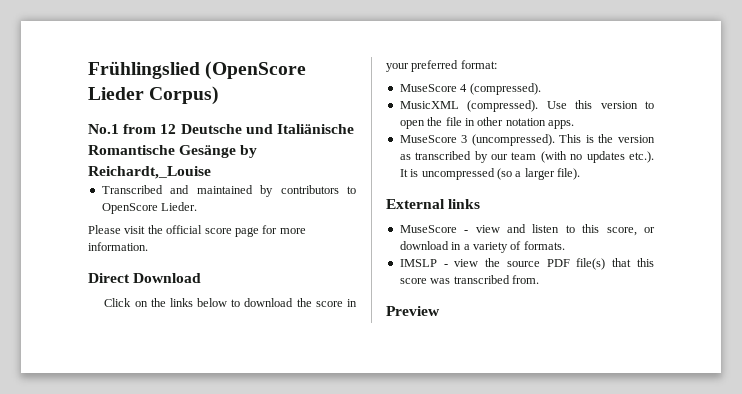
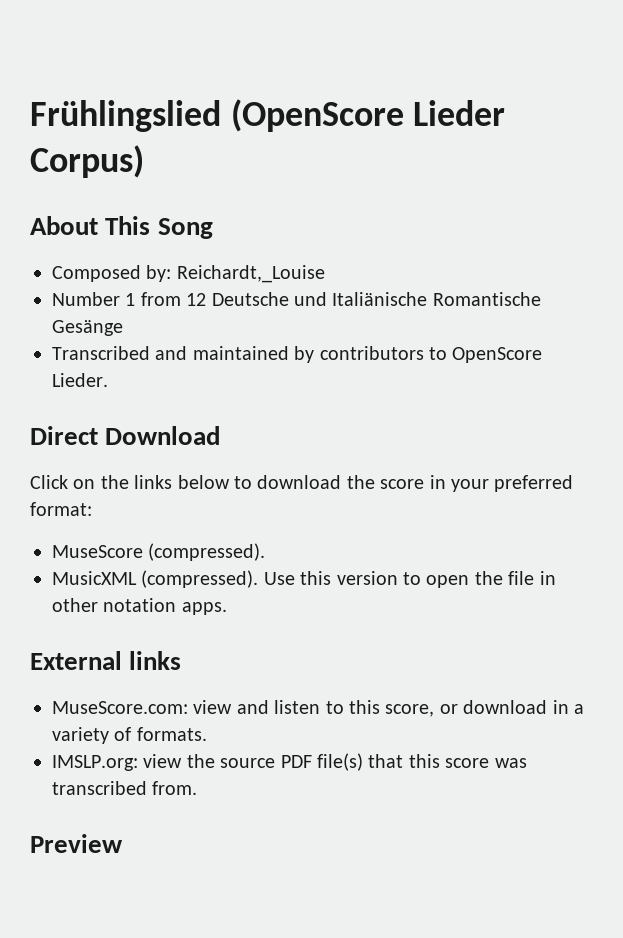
- No.1 from 12 Deutsche und Italiänische Romantische Gesänge by Reichardt,_Louise
+ About This Song
+ Composed by: Reichardt,_Louise
+ Number 1 from 12 Deutsche und Italiänische Romantische Gesänge
- Please visit the official score page for more information.
- MuseScore 4 (compressed).
+ MuseScore (compressed).
- MuseScore 3 (uncompressed). This is the version as transcribed by our team (with no updates etc.). It is uncompressed (so a larger file).
- MuseScore - view and listen to this score, or download in a variety of formats.
+ MuseScore.com: view and listen to this score, or download in a variety of formats.
- IMSLP - view the source PDF file(s) that this score was transcribed from.
+ IMSLP.org: view the source PDF file(s) that this score was transcribed from.

